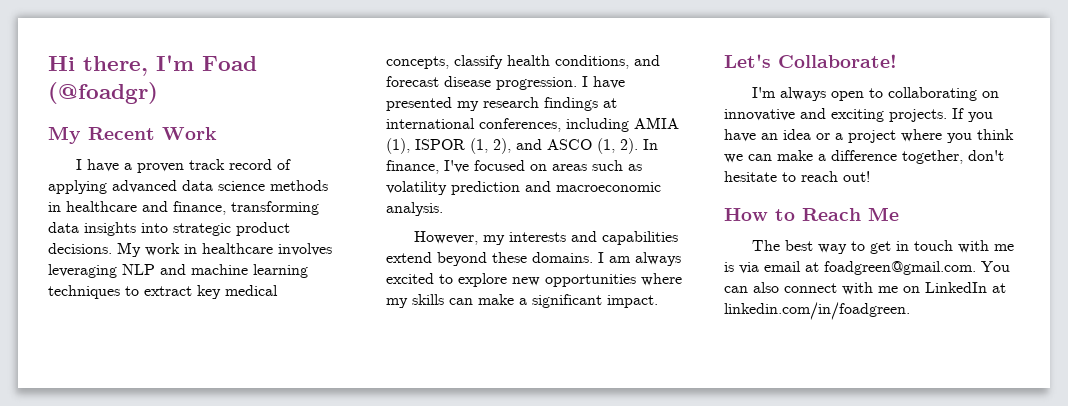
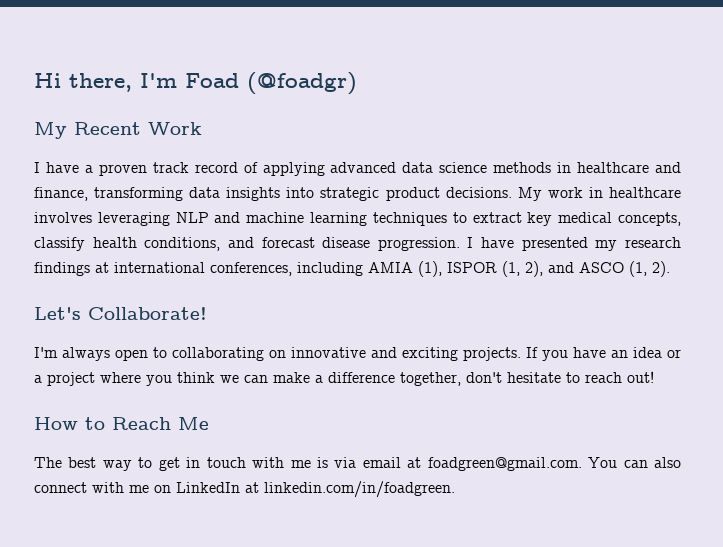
- In finance, I've focused on areas such as volatility prediction and macroeconomic analysis.
- However, my interests and capabilities extend beyond these domains. I am always excited to explore new opportunities where my skills can make a significant impact.

